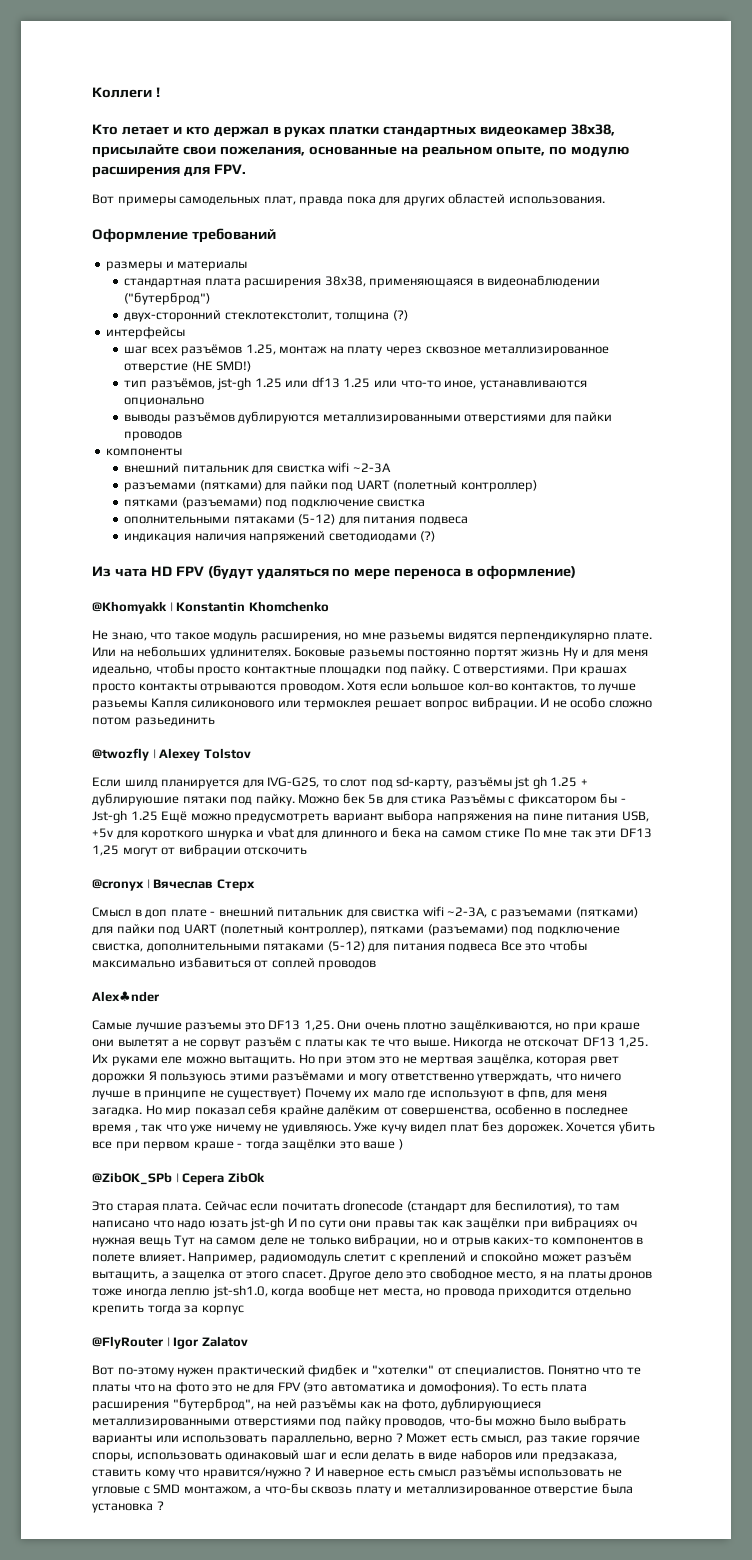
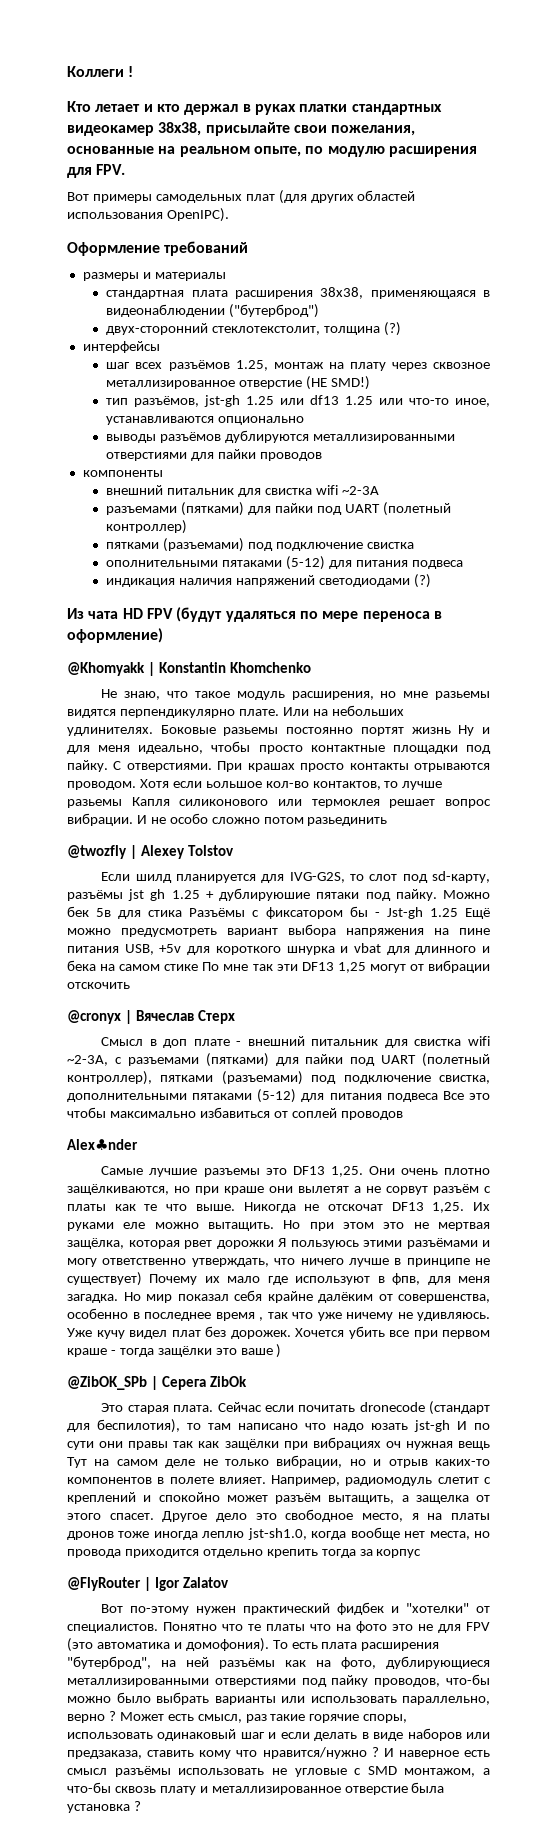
- Вот примеры самодельных плат, правда пока для других областей использования.
+ Вот примеры самодельных плат (для других областей использования OpenIPC).

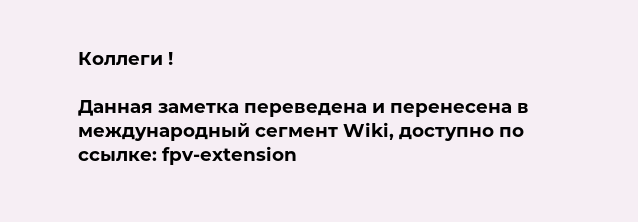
- Кто летает и кто держал в руках платки стандартных видеокамер 38x38, присылайте свои пожелания, основанные на реальном опыте, по модулю расширения для FPV.
- Вот примеры самодельных плат (для других областей использования OpenIPC).
- Оформление требований
- размеры и материалы
- стандартная плата расширения 38x38, применяющаяся в видеонаблюдении ("бутерброд")
- двух-сторонний стеклотекстолит, толщина (?)
- интерфейсы
- шаг всех разъёмов 1.25, монтаж на плату через сквозное металлизированное отверстие (НЕ SMD!)
- тип разъёмов, jst-gh 1.25 или df13 1.25 или что-то иное, устанавливаются опционально
- выводы разъёмов дублируются металлизированными отверстиями для пайки проводов
- компоненты
- внешний питальник для свистка wifi ~2-3А
- разъемами (пятками) для пайки под UART (полетный контроллер)
- пятками (разъемами) под подключение свистка
- ополнительными пятаками (5-12) для питания подвеса
- индикация наличия напряжений светодиодами (?)
- Из чата HD FPV (будут удаляться по мере переноса в оформление)
- @Khomyakk | Konstantin Khomchenko
- Не знаю, что такое модуль расширения, но мне разьемы видятся перпендикулярно плате. Или на небольших удлинителях. Боковые разьемы постоянно портят жизнь Ну и для меня идеально, чтобы просто контактные площадки под пайку. С отверстиями. При крашах просто контакты отрываются проводом. Хотя если ьольшое кол-во контактов, то лучше разьемы Капля силиконового или термоклея решает вопрос вибрации. И не особо сложно потом разьединить
- @twozfly | Alexey Tolstov
- Если шилд планируется для IVG-G2S, то слот под sd-карту, разъёмы jst gh 1.25 + дублируюшие пятаки под пайку. Можно бек 5в для стика Разъёмы с фиксатором бы - Jst-gh 1.25 Ещё можно предусмотреть вариант выбора напряжения на пине питания USB, +5v для короткого шнурка и vbat для длинного и бека на самом стике По мне так эти DF13 1,25 могут от вибрации отскочить
- @cronyx | Вячеслав Стерх
- Смысл в доп плате - внешний питальник для свистка wifi ~2-3А, с разъемами (пятками) для пайки под UART (полетный контроллер), пятками (разъемами) под подключение свистка, дополнительными пятаками (5-12) для питания подвеса Все это чтобы максимально избавиться от соплей проводов
- Alex♣nder
- Самые лучшие разъемы это DF13 1,25. Они очень плотно защёлкиваются, но при краше они вылетят а не сорвут разъём с платы как те что выше. Никогда не отскочат DF13 1,25. Их руками еле можно вытащить. Но при этом это не мертвая защёлка, которая рвет дорожки Я пользуюсь этими разъёмами и могу ответственно утверждать, что ничего лучше в принципе не существует) Почему их мало где используют в фпв, для меня загадка. Но мир показал себя крайне далёким от совершенства, особенно в последнее время , так что уже ничему не удивляюсь. Уже кучу видел плат без дорожек. Хочется убить все при первом краше - тогда защёлки это ваше )
- @ZibOK_SPb | Серега ZibOk
- Это старая плата. Сейчас если почитать dronecode (стандарт для беспилотия), то там написано что надо юзать jst-gh И по сути они правы так как защёлки при вибрациях оч нужная вещь Тут на самом деле не только вибрации, но и отрыв каких-то компонентов в полете влияет. Например, радиомодуль слетит с креплений и спокойно может разъём вытащить, а защелка от этого спасет. Другое дело это свободное место, я на платы дронов тоже иногда леплю jst-sh1.0, когда вообще нет места, но провода приходится отдельно крепить тогда за корпус
- @FlyRouter | Igor Zalatov
- Вот по-этому нужен практический фидбек и "хотелки" от специалистов. Понятно что те платы что на фото это не для FPV (это автоматика и домофония). То есть плата расширения "бутерброд", на ней разъёмы как на фото, дублирующиеся металлизированными отверстиями под пайку проводов, что-бы можно было выбрать варианты или использовать параллельно, верно ? Может есть смысл, раз такие горячие споры, использовать одинаковый шаг и если делать в виде наборов или предзаказа, ставить кому что нравится/нужно ? И наверное есть смысл разъёмы использовать не угловые с SMD монтажом, а что-бы сквозь плату и металлизированное отверстие была установка ?
+ Данная заметка переведена и перенесена в международный сегмент Wiki, доступно по ссылке: fpv-extension

